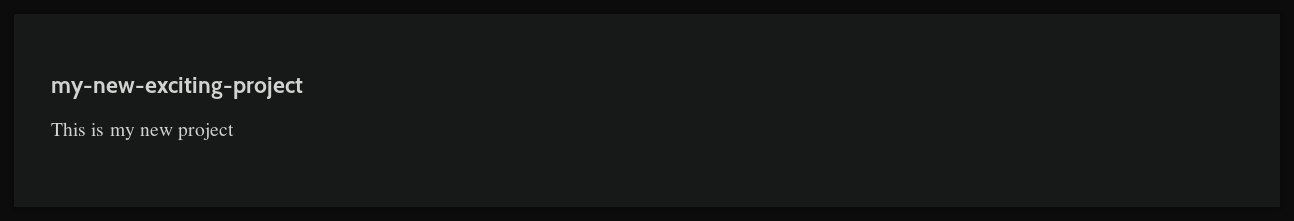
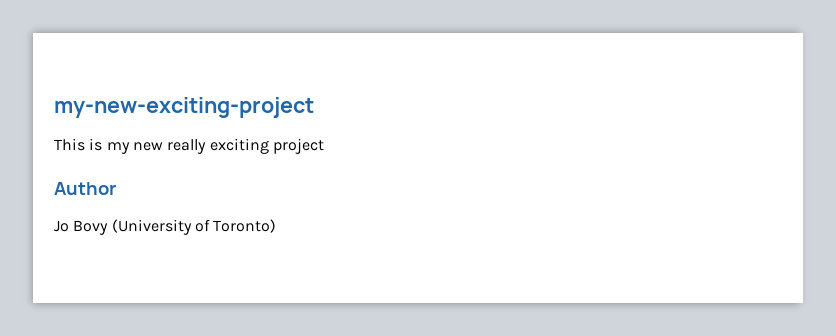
- This is my new project
+ This is my new really exciting project
+ Author
+ Jo Bovy (University of Toronto)

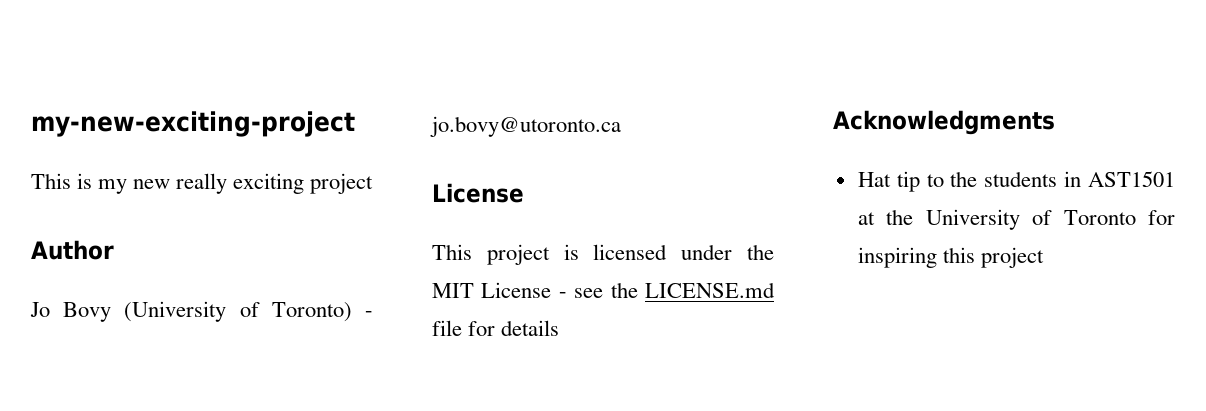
- Jo Bovy (University of Toronto)
+ Jo Bovy (University of Toronto) - jo.bovy@utoronto.ca
+ License
+ This project is licensed under the MIT License - see the LICENSE.md file for details
+ Acknowledgments
+ Hat tip to the students in AST1501 at the University of Toronto for inspiring this project

